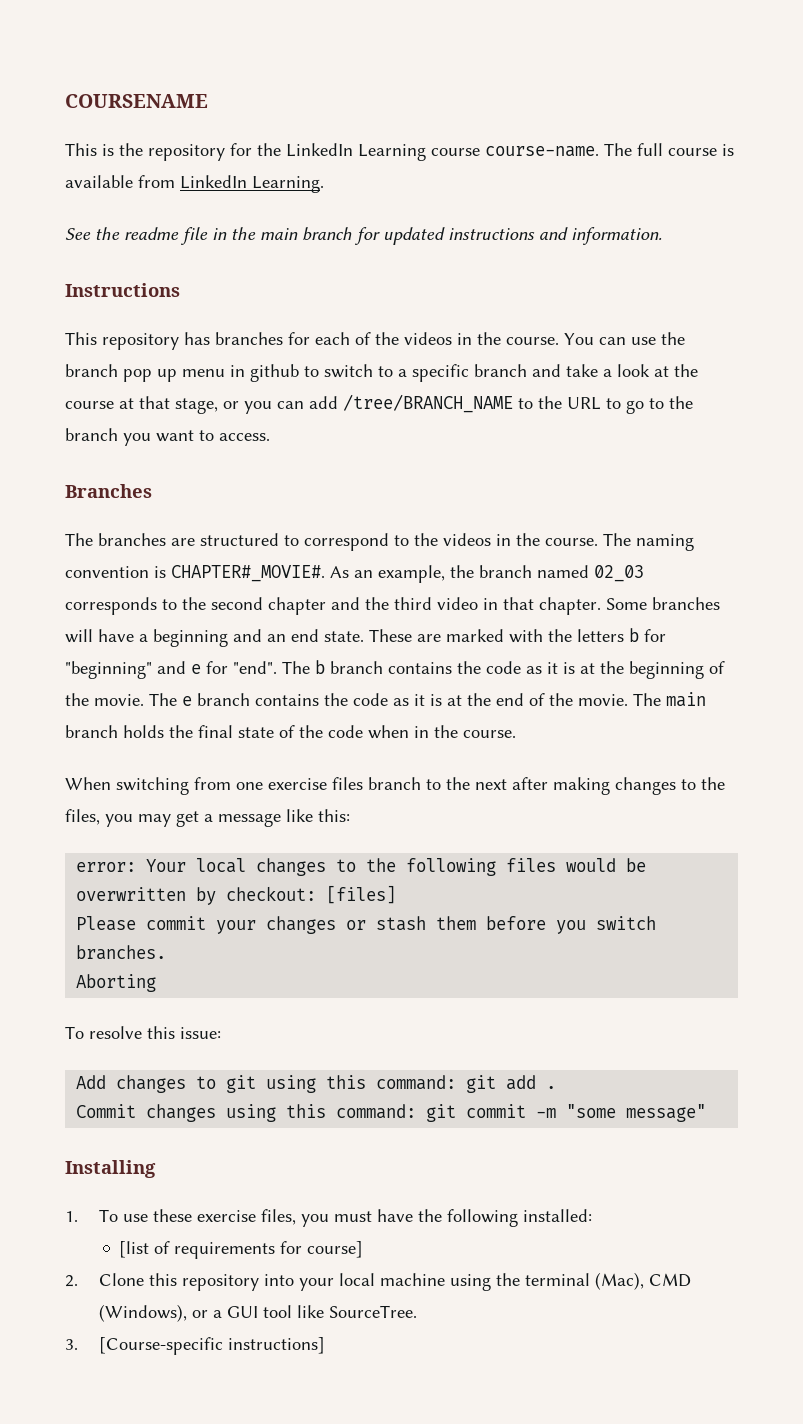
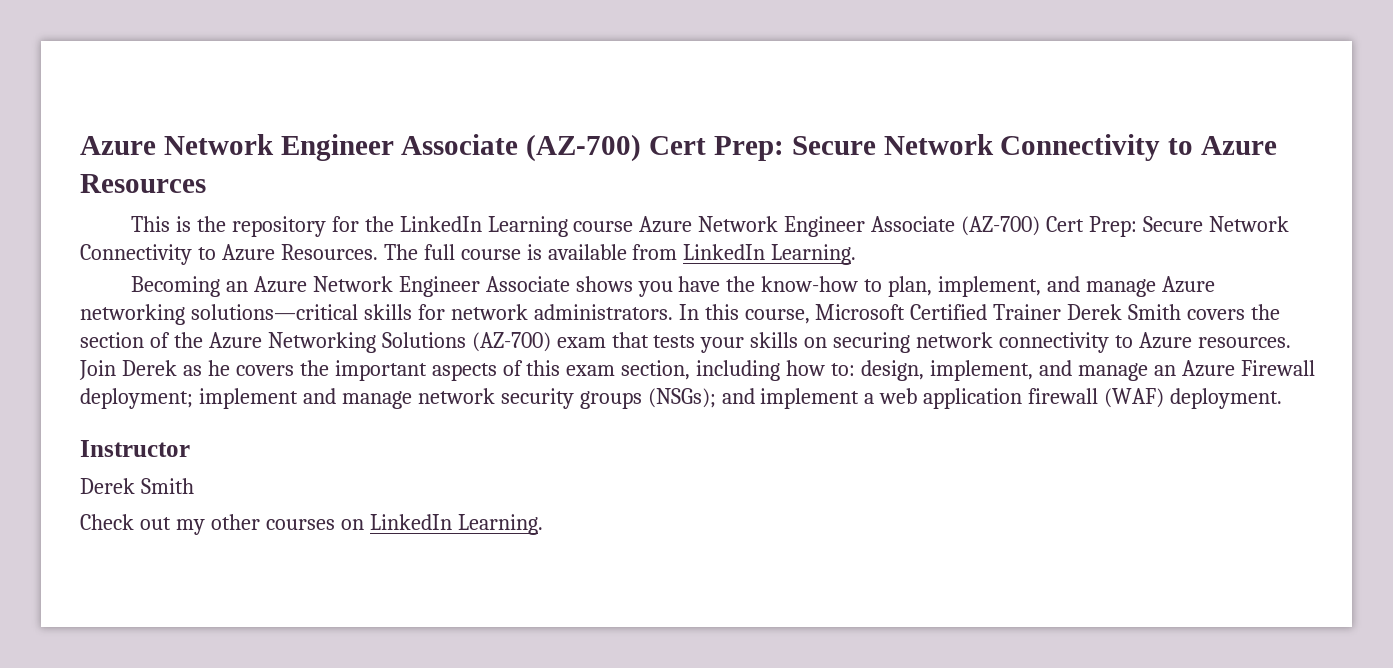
- COURSENAME
+ Azure Network Engineer Associate (AZ-700) Cert Prep: Secure Network Connectivity to Azure Resources
- This is the repository for the LinkedIn Learning course course-name.
+ This is the repository for the LinkedIn Learning course Azure Network Engineer Associate (AZ-700) Cert Prep: Secure Network Connectivity to Azure Resources.
- See the readme file in the main branch for updated instructions and information.
- Instructions
- This repository has branches for each of the videos in the course. You can use the branch pop up menu in github to switch to a specific branch and take a look at the course at that stage, or you can add /tree/BRANCH_NAME to the URL to go to the branch you want to access.
- Branches
- The branches are structured to correspond to the videos in the course. The naming convention is CHAPTER#_MOVIE#. As an example, the branch named 02_03 corresponds to the second chapter and the third video in that chapter. Some branches will have a beginning and an end state. These are marked with the letters b for "beginning" and e for "end". The b branch contains the code as it is at the beginning of the movie. The e branch contains the code as it is at the end of the movie. The main branch holds the final state of the code when in the course.
- When switching from one exercise files branch to the next after making changes to the files, you may get a message like this:
- error: Your local changes to the following files would be overwritten by checkout: [files]
- Please commit your changes or stash them before you switch branches.
- Aborting
- To resolve this issue:
- Add changes to git using this command: git add .
- Commit changes using this command: git commit -m "some message"
- Installing
- 1. To use these exercise files, you must have the following installed:
- [list of requirements for course]
- 2. Clone this repository into your local machine using the terminal (Mac), CMD (Windows), or a GUI tool like SourceTree.
- 3. [Course-specific instructions]
+ Becoming an Azure Network Engineer Associate shows you have the know-how to plan, implement, and manage Azure networking solutions—critical skills for network administrators. In this course, Microsoft Certified Trainer Derek Smith covers the section of the Azure Networking Solutions (AZ-700) exam that tests your skills on securing network connectivity to Azure resources. Join Derek as he covers the important aspects of this exam section, including how to: design, implement, and manage an Azure Firewall deployment; implement and manage network security groups (NSGs); and implement a web application firewall (WAF) deployment.
+ Instructor
+ Derek Smith
+ Check out my other courses on LinkedIn Learning.

